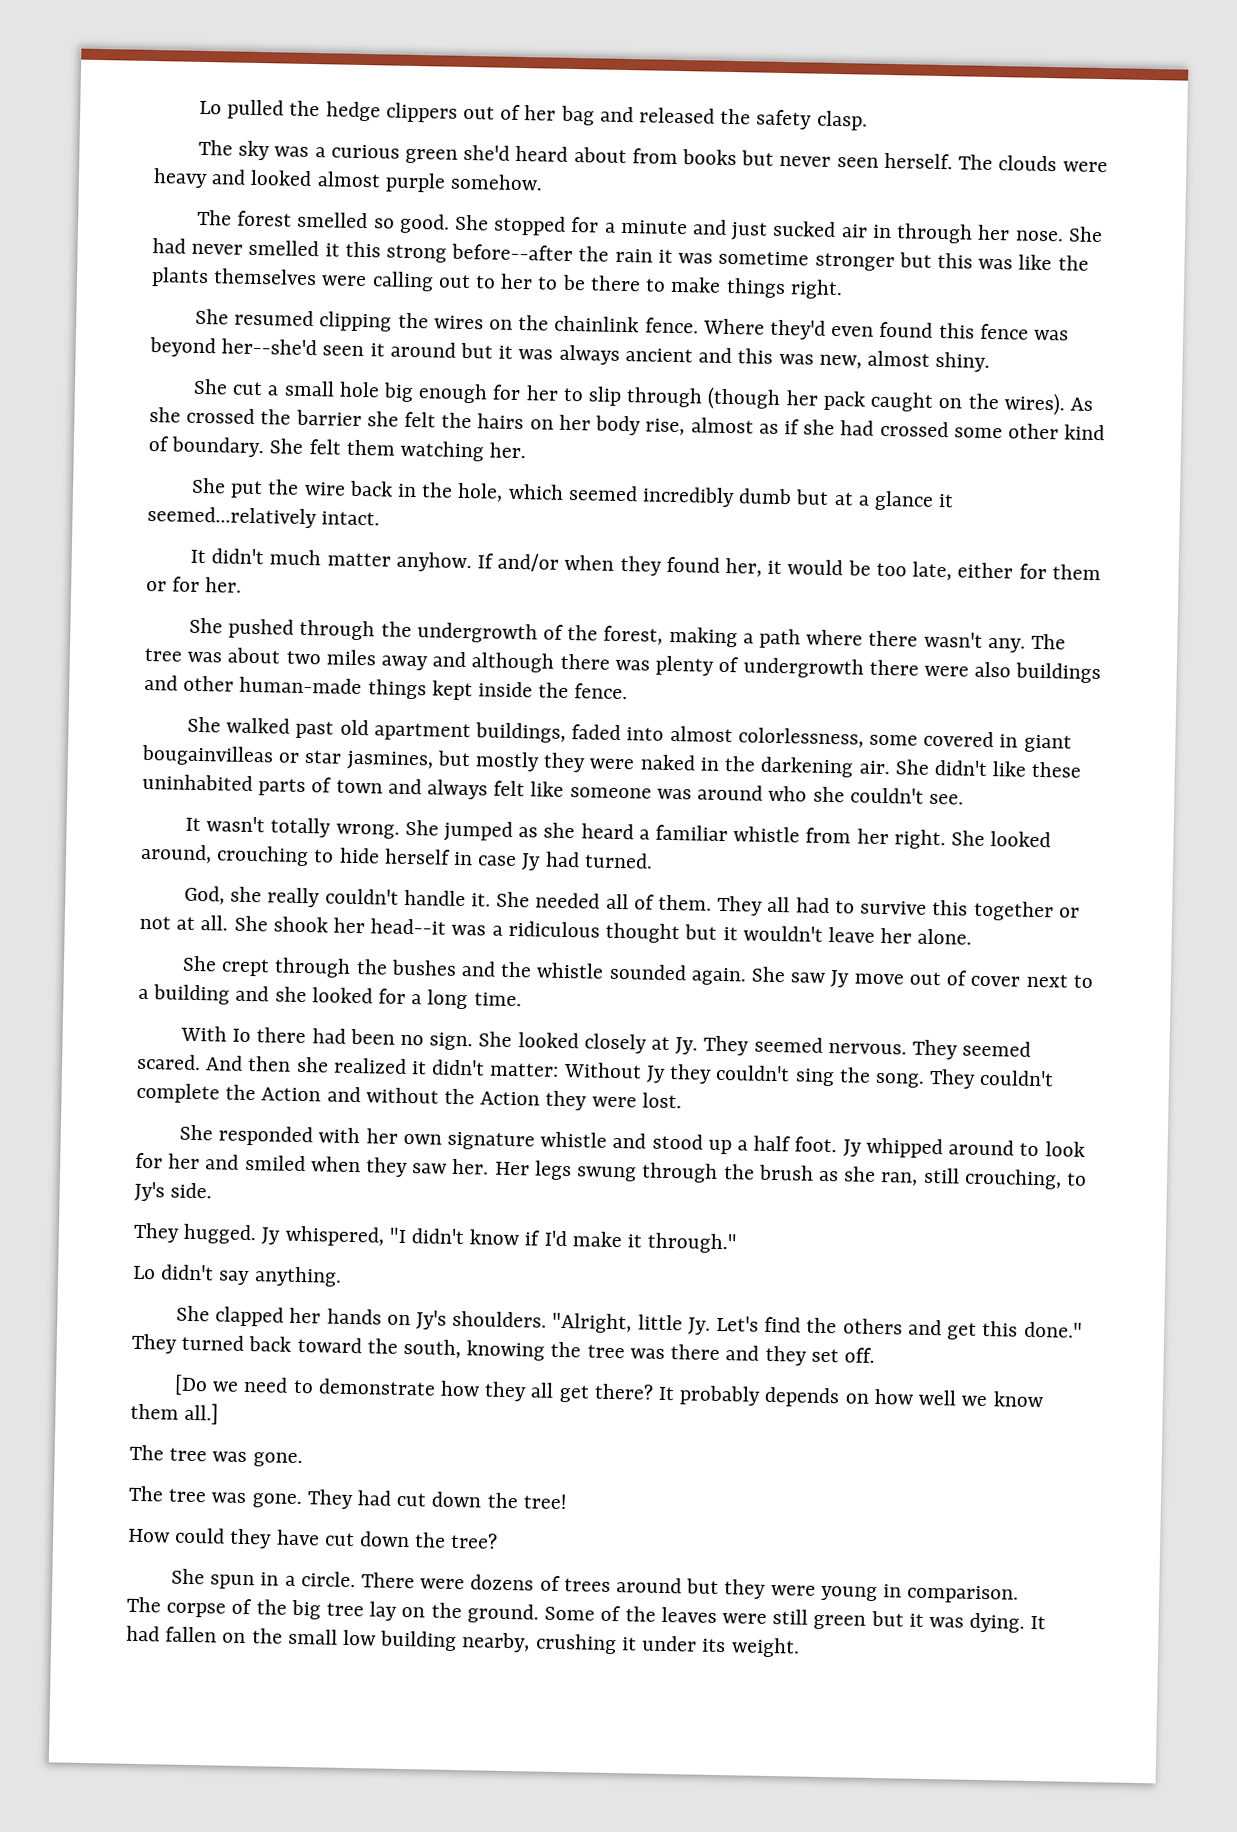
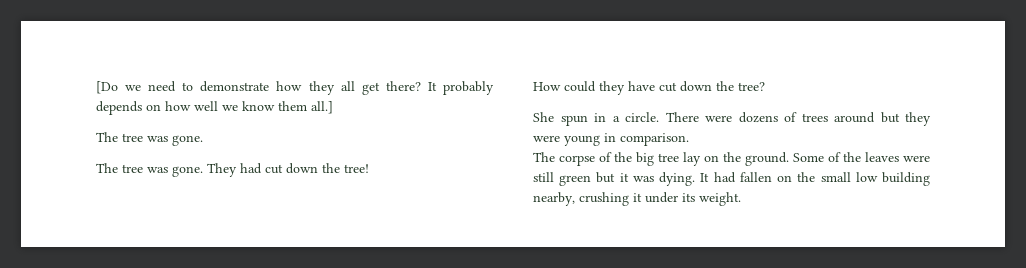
- Lo pulled the hedge clippers out of her bag and released the safety clasp.
- The sky was a curious green she'd heard about from books but never seen herself. The clouds were heavy and looked almost purple somehow.
- The forest smelled so good. She stopped for a minute and just sucked air in through her nose. She had never smelled it this strong before--after the rain it was sometime stronger but this was like the plants themselves were calling out to her to be there to make things right.
- She resumed clipping the wires on the chainlink fence. Where they'd even found this fence was beyond her--she'd seen it around but it was always ancient and this was new, almost shiny.
- She cut a small hole big enough for her to slip through (though her pack caught on the wires). As she crossed the barrier she felt the hairs on her body rise, almost as if she had crossed some other kind of boundary. She felt them watching her.
- She put the wire back in the hole, which seemed incredibly dumb but at a glance it seemed...relatively intact.
- It didn't much matter anyhow. If and/or when they found her, it would be too late, either for them or for her.
- She pushed through the undergrowth of the forest, making a path where there wasn't any. The tree was about two miles away and although there was plenty of undergrowth there were also buildings and other human-made things kept inside the fence.
- She walked past old apartment buildings, faded into almost colorlessness, some covered in giant bougainvilleas or star jasmines, but mostly they were naked in the darkening air. She didn't like these uninhabited parts of town and always felt like someone was around who she couldn't see.
- It wasn't totally wrong. She jumped as she heard a familiar whistle from her right. She looked around, crouching to hide herself in case Jy had turned.
- God, she really couldn't handle it. She needed all of them. They all had to survive this together or not at all. She shook her head--it was a ridiculous thought but it wouldn't leave her alone.
- She crept through the bushes and the whistle sounded again. She saw Jy move out of cover next to a building and she looked for a long time.
- With Io there had been no sign. She looked closely at Jy. They seemed nervous. They seemed scared. And then she realized it didn't matter: Without Jy they couldn't sing the song. They couldn't complete the Action and without the Action they were lost.
- She responded with her own signature whistle and stood up a half foot. Jy whipped around to look for her and smiled when they saw her. Her legs swung through the brush as she ran, still crouching, to Jy's side.
- They hugged. Jy whispered, "I didn't know if I'd make it through."
- Lo didn't say anything.
- She clapped her hands on Jy's shoulders. "Alright, little Jy. Let's find the others and get this done." They turned back toward the south, knowing the tree was there and they set off.

